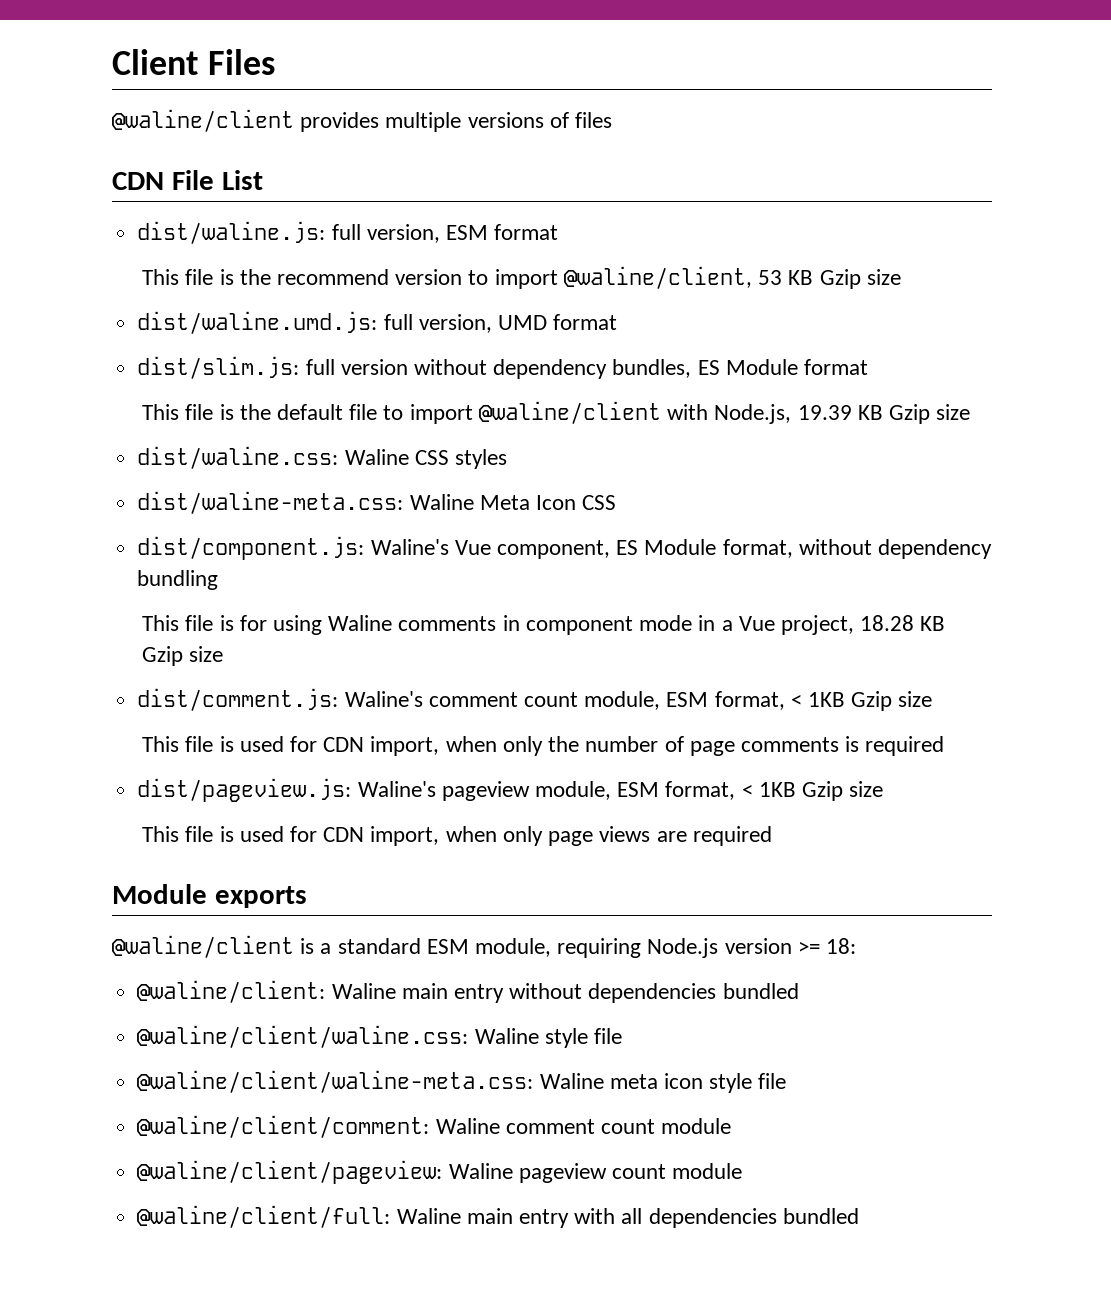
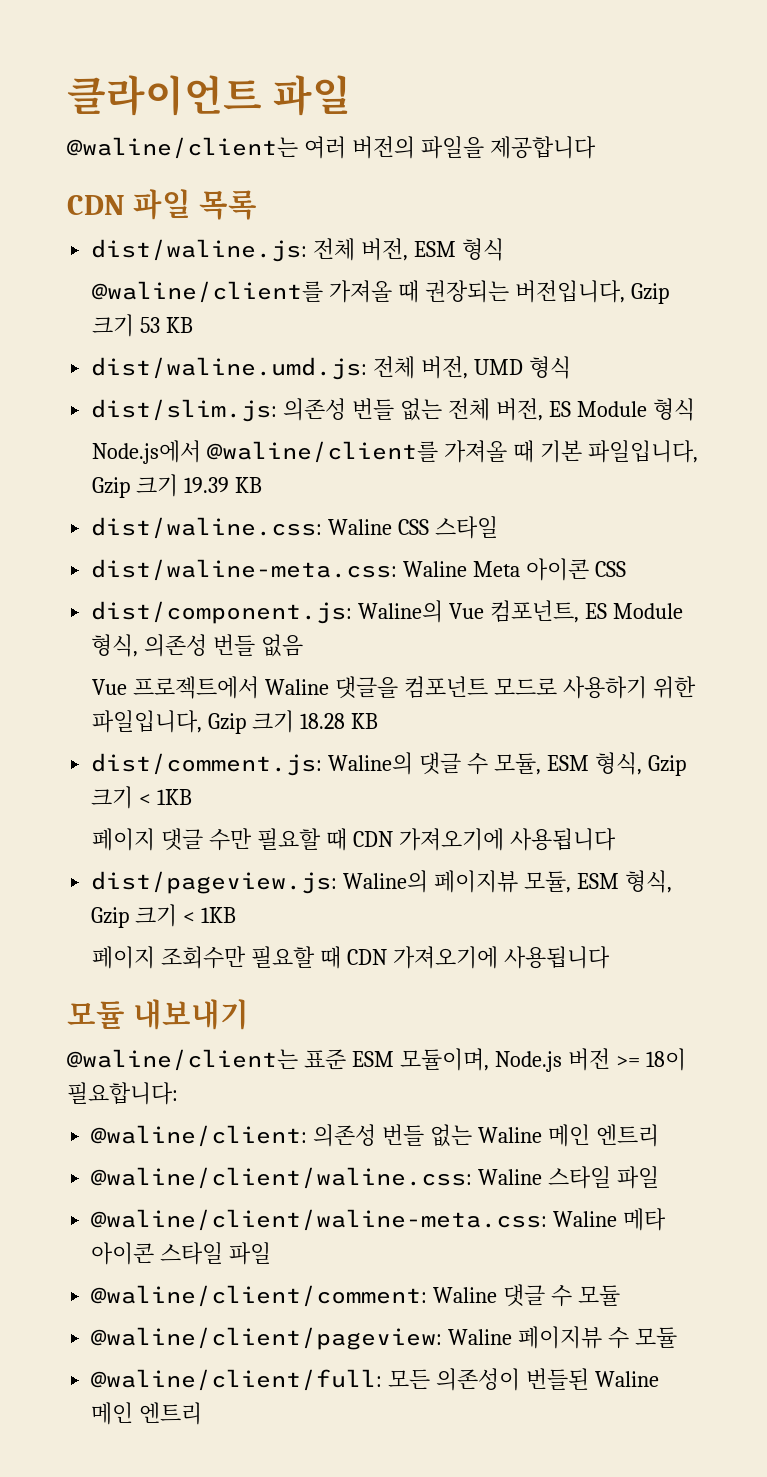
- Client Files
- @waline/client provides multiple versions of files
- CDN File List
+ 클라이언트 파일
+ @waline/client는 여러 버전의 파일을 제공합니다
+ CDN 파일 목록
- dist/waline.js: full version, ESM format
- This file is the recommend version to import @waline/client, 53 KB Gzip size
+ dist/waline.js: 전체 버전, ESM 형식
+ @waline/client를 가져올 때 권장되는 버전입니다, Gzip 크기 53 KB
- dist/waline.umd.js: full version, UMD format
- dist/slim.js: full version without dependency bundles, ES Module format
- This file is the default file to import @waline/client with Node.js, 19.39 KB Gzip size
+ dist/waline.umd.js: 전체 버전, UMD 형식
+ dist/slim.js: 의존성 번들 없는 전체 버전, ES Module 형식
+ Node.js에서 @waline/client를 가져올 때 기본 파일입니다, Gzip 크기 19.39 KB
- dist/waline.css: Waline CSS styles
+ dist/waline.css: Waline CSS 스타일
- dist/waline-meta.css: Waline Meta Icon CSS
+ dist/waline-meta.css: Waline Meta 아이콘 CSS
- dist/component.js: Waline's Vue component, ES Module format, without dependency bundling
- This file is for using Waline comments in component mode in a Vue project, 18.28 KB Gzip size
+ dist/component.js: Waline의 Vue 컴포넌트, ES Module 형식, 의존성 번들 없음
+ Vue 프로젝트에서 Waline 댓글을 컴포넌트 모드로 사용하기 위한 파일입니다, Gzip 크기 18.28 KB
- dist/comment.js: Waline's comment count module, ESM format, < 1KB Gzip size
- This file is used for CDN import, when only the number of page comments is required
- dist/pageview.js: Waline's pageview module, ESM format, < 1KB Gzip size
- This file is used for CDN import, when only page views are required
- Module exports
- @waline/client is a standard ESM module, requiring Node.js version >= 18:
- @waline/client: Waline main entry without dependencies bundled
+ dist/comment.js: Waline의 댓글 수 모듈, ESM 형식, Gzip 크기 < 1KB
+ 페이지 댓글 수만 필요할 때 CDN 가져오기에 사용됩니다
+ dist/pageview.js: Waline의 페이지뷰 모듈, ESM 형식, Gzip 크기 < 1KB
+ 페이지 조회수만 필요할 때 CDN 가져오기에 사용됩니다
+ 모듈 내보내기
+ @waline/client는 표준 ESM 모듈이며, Node.js 버전 >= 18이 필요합니다:
+ @waline/client: 의존성 번들 없는 Waline 메인 엔트리
- @waline/client/waline.css: Waline style file
+ @waline/client/waline.css: Waline 스타일 파일
- @waline/client/waline-meta.css: Waline meta icon style file
+ @waline/client/waline-meta.css: Waline 메타 아이콘 스타일 파일
- @waline/client/comment: Waline comment count module
+ @waline/client/comment: Waline 댓글 수 모듈
- @waline/client/pageview: Waline pageview count module
- @waline/client/full: Waline main entry with all dependencies bundled
+ @waline/client/pageview: Waline 페이지뷰 수 모듈
+ @waline/client/full: 모든 의존성이 번들된 Waline 메인 엔트리

